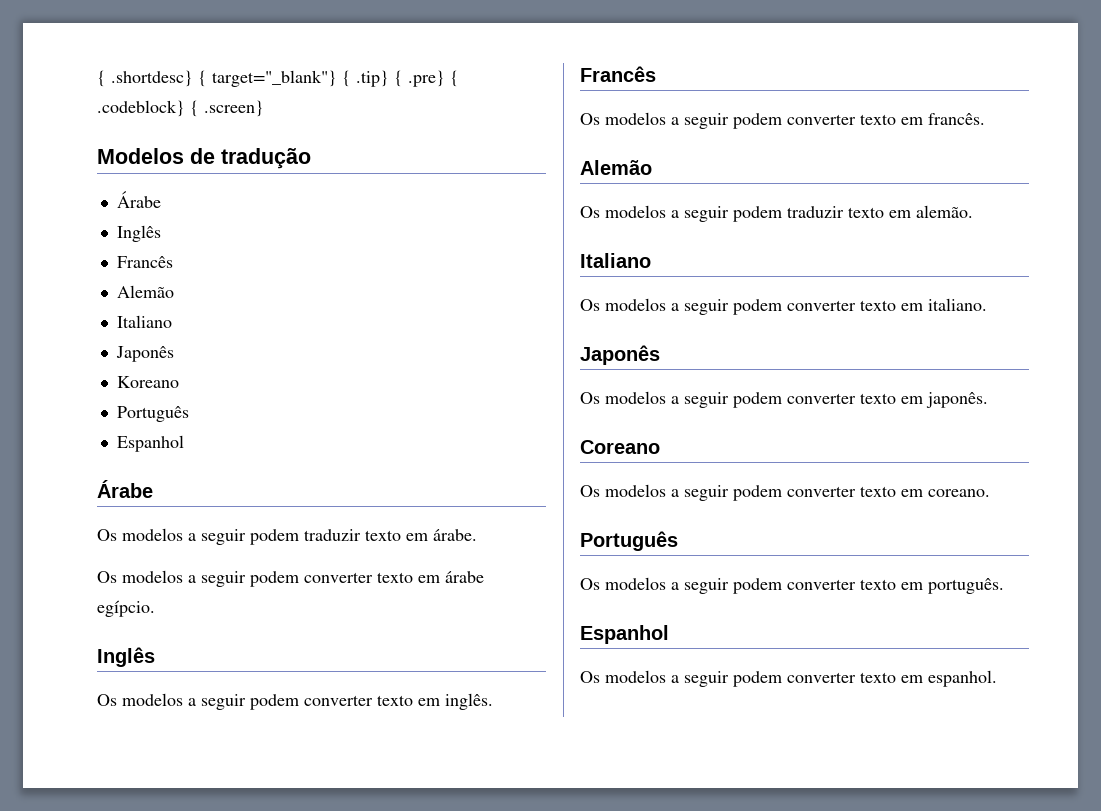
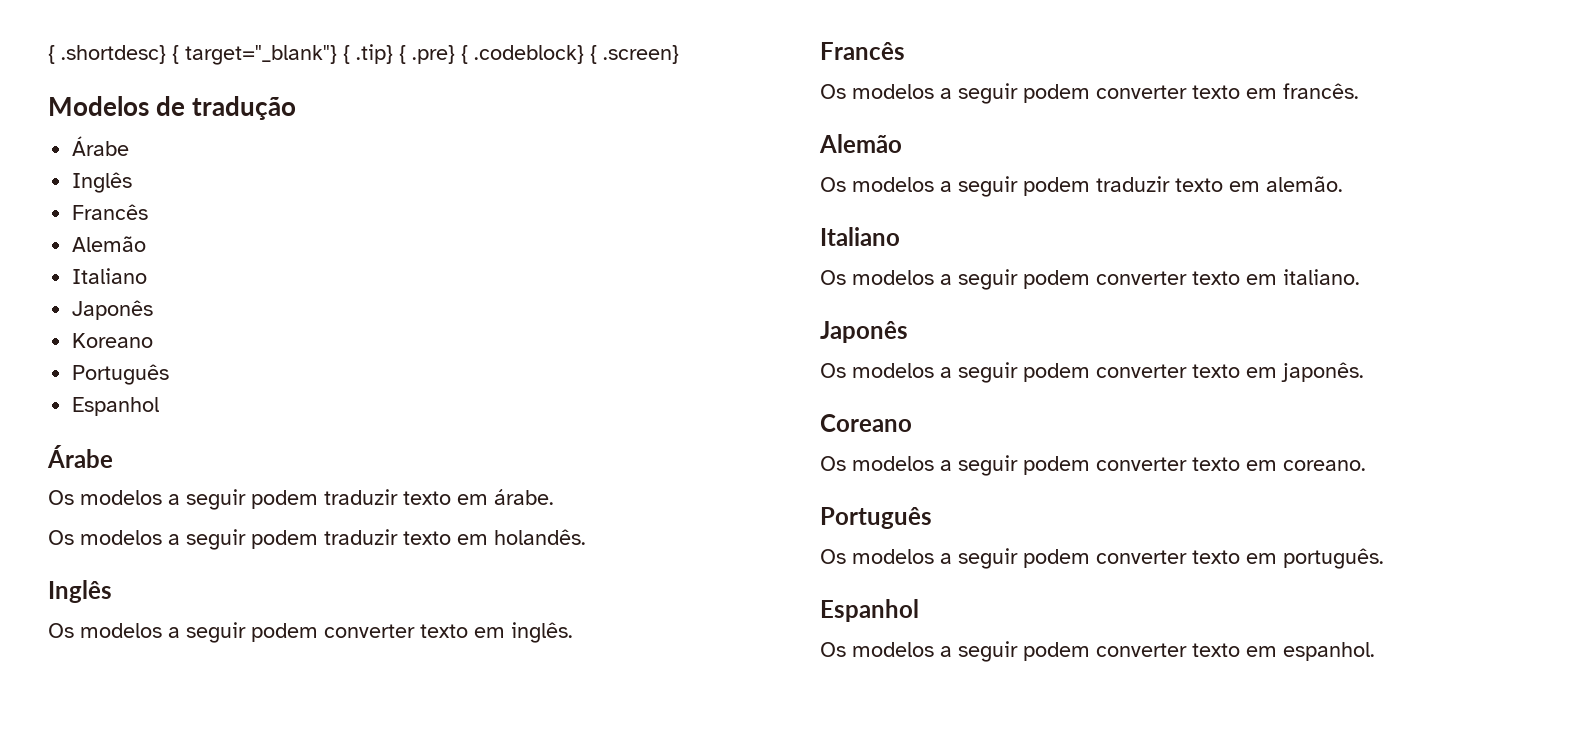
- Os modelos a seguir podem converter texto em árabe egípcio.
+ Os modelos a seguir podem traduzir texto em holandês.

